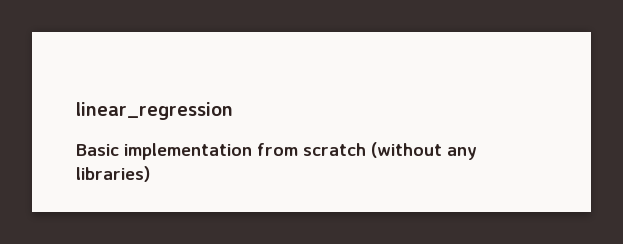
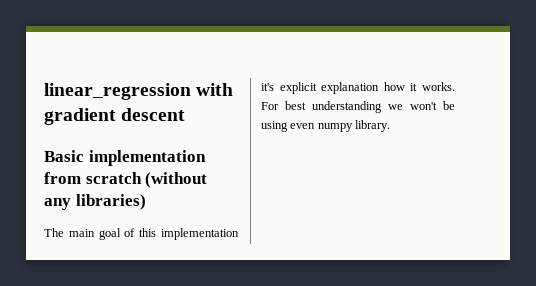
- linear_regression
+ linear_regression with gradient descent
+ The main goal of this implementation it's explicit explanation how it works. For best understanding we won't be using even numpy library.

